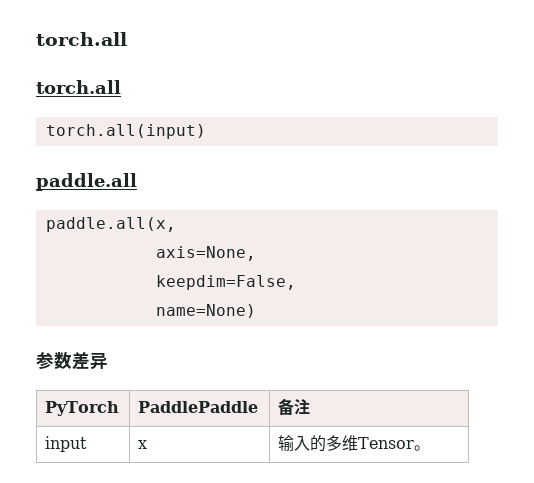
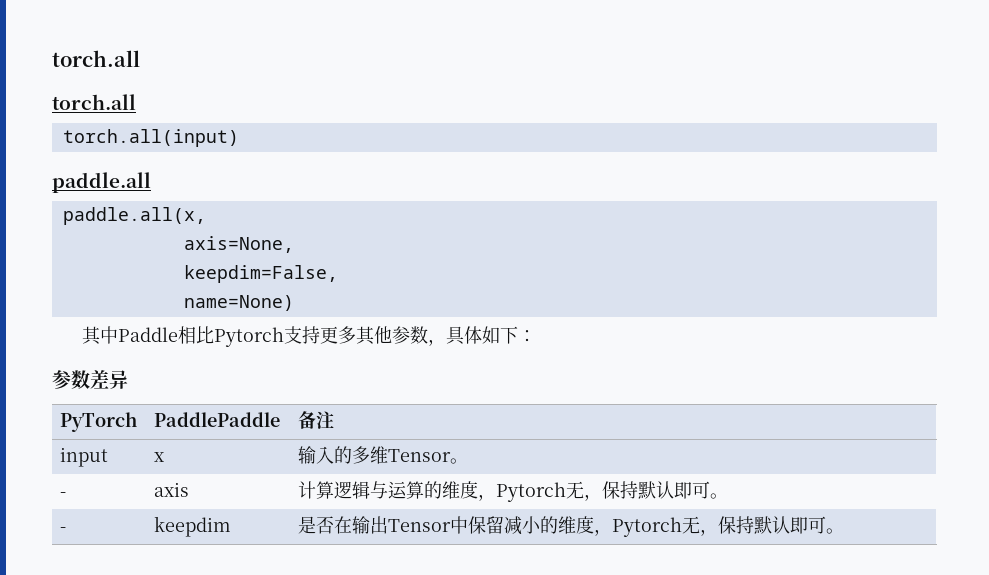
+ 其中Paddle相比Pytorch支持更多其他参数，具体如下：
+ - | axis | 计算逻辑与运算的维度，Pytorch无，保持默认即可。
+ - | keepdim | 是否在输出Tensor中保留减小的维度，Pytorch无，保持默认即可。

